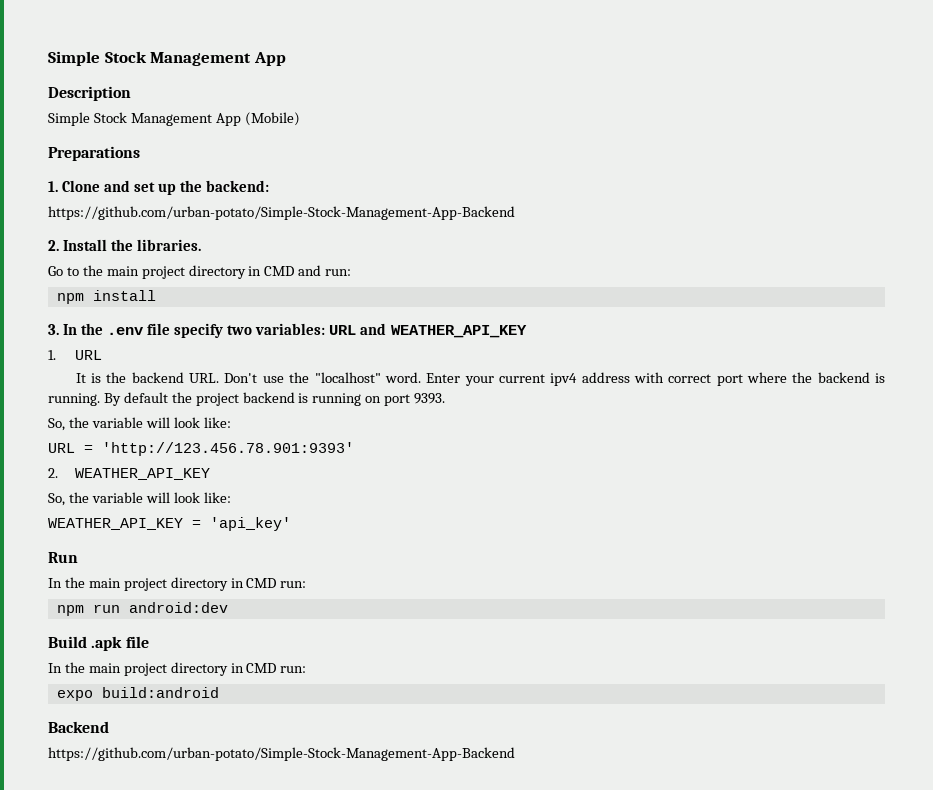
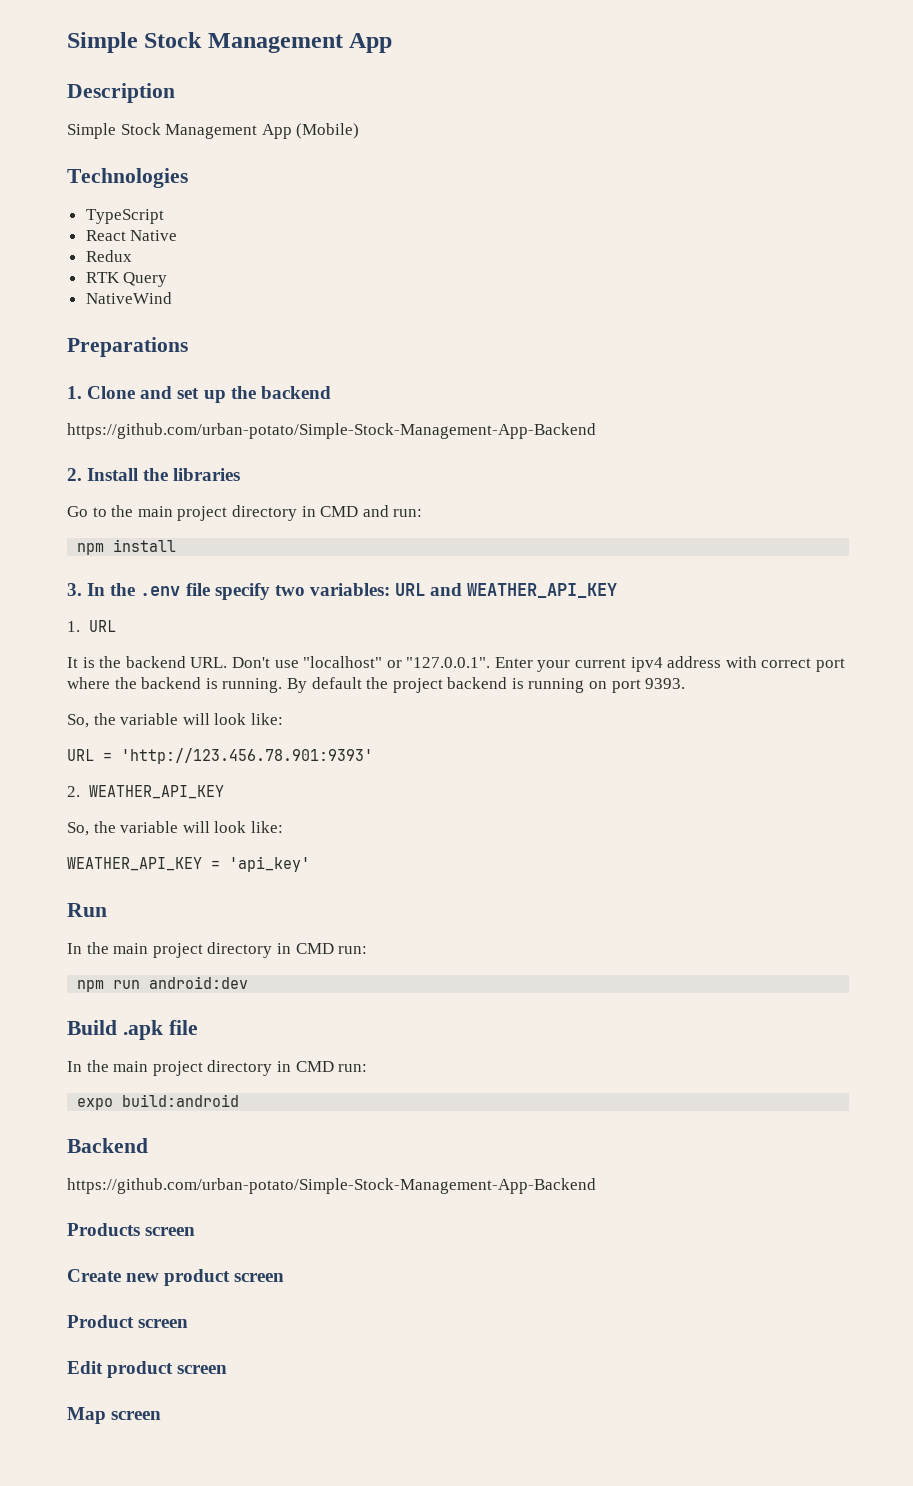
+ Technologies
+ TypeScript
+ React Native
+ Redux
+ RTK Query
+ NativeWind
- 1. Clone and set up the backend:
+ 1. Clone and set up the backend
- 2. Install the libraries.
+ 2. Install the libraries
- It is the backend URL. Don't use the "localhost" word. Enter your current ipv4 address with correct port where the backend is running.
+ It is the backend URL. Don't use "localhost" or "127.0.0.1". Enter your current ipv4 address with correct port where the backend is running.
+ Products screen
+ Create new product screen
+ Product screen
+ Edit product screen
+ Map screen

